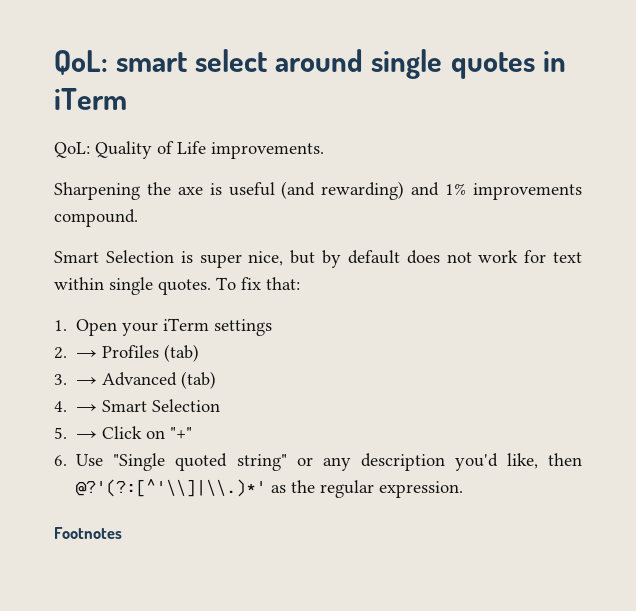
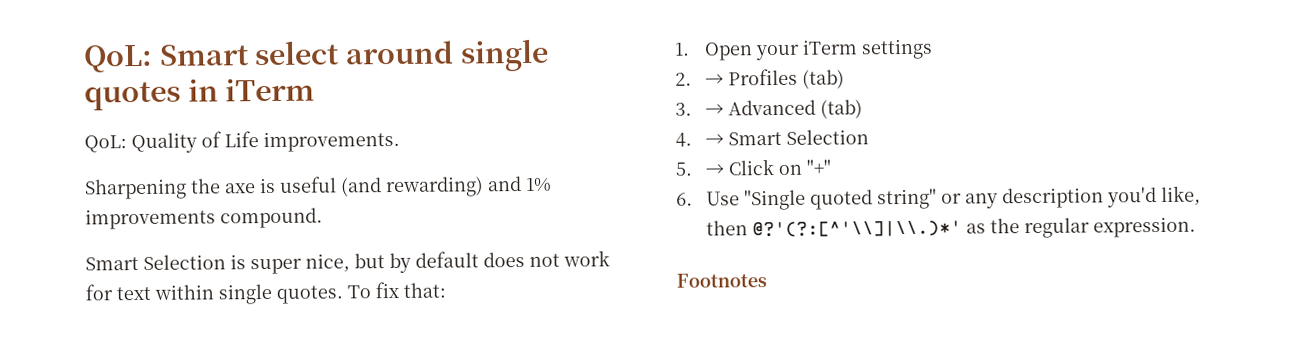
- QoL: smart select around single quotes in iTerm
+ QoL: Smart select around single quotes in iTerm

